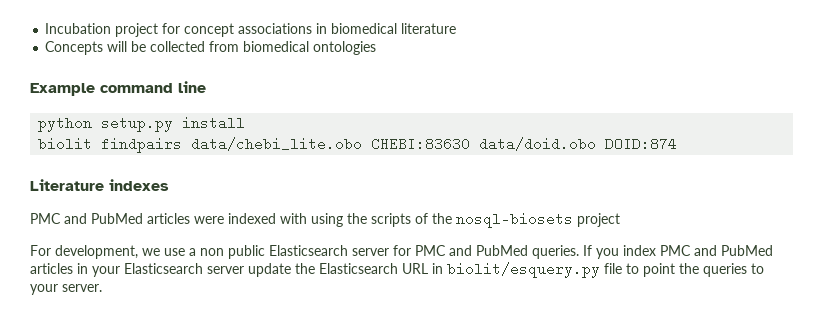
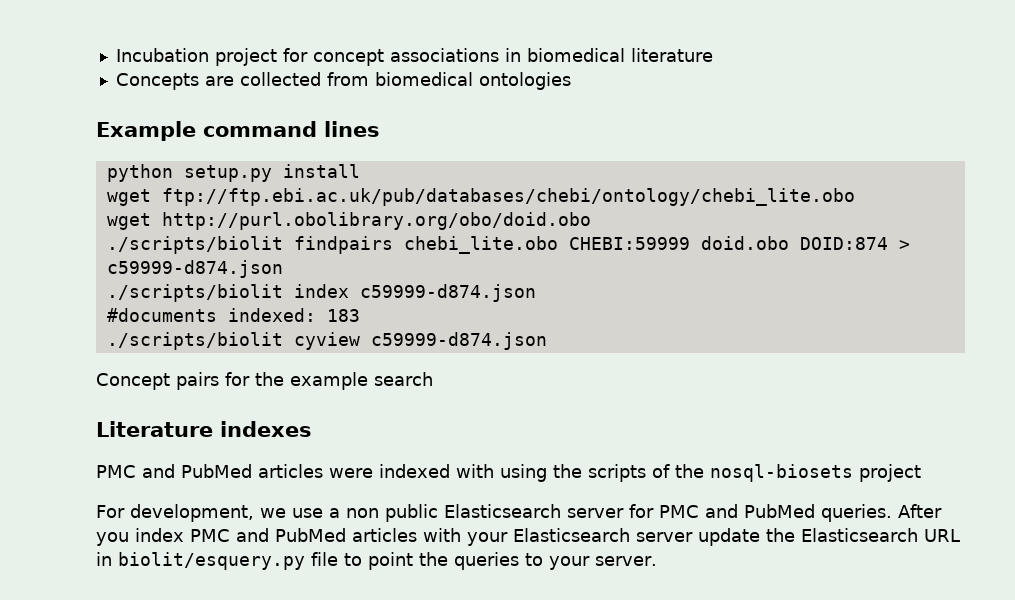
- Concepts will be collected from biomedical ontologies
+ Concepts are collected from biomedical ontologies
- Example command line
+ Example command lines
- biolit findpairs data/chebi_lite.obo CHEBI:83630 data/doid.obo DOID:874
+ wget ftp://ftp.ebi.ac.uk/pub/databases/chebi/ontology/chebi_lite.obo
+ wget http://purl.obolibrary.org/obo/doid.obo
+ ./scripts/biolit findpairs chebi_lite.obo CHEBI:59999 doid.obo DOID:874 > c59999-d874.json
+ ./scripts/biolit index c59999-d874.json
+ #documents indexed: 183
+ ./scripts/biolit cyview c59999-d874.json
+ Concept pairs for the example search
- If you index PMC and PubMed articles in your Elasticsearch server update the Elasticsearch URL in biolit/esquery.py file to point the queries to your server.
+ After you index PMC and PubMed articles with your Elasticsearch server update the Elasticsearch URL in biolit/esquery.py file to point the queries to your server.

